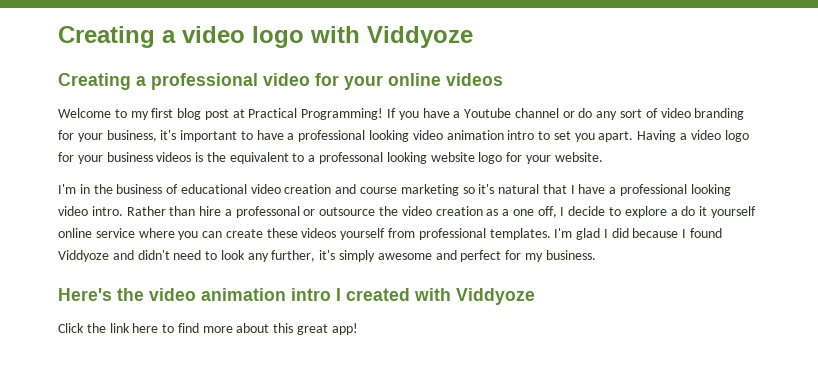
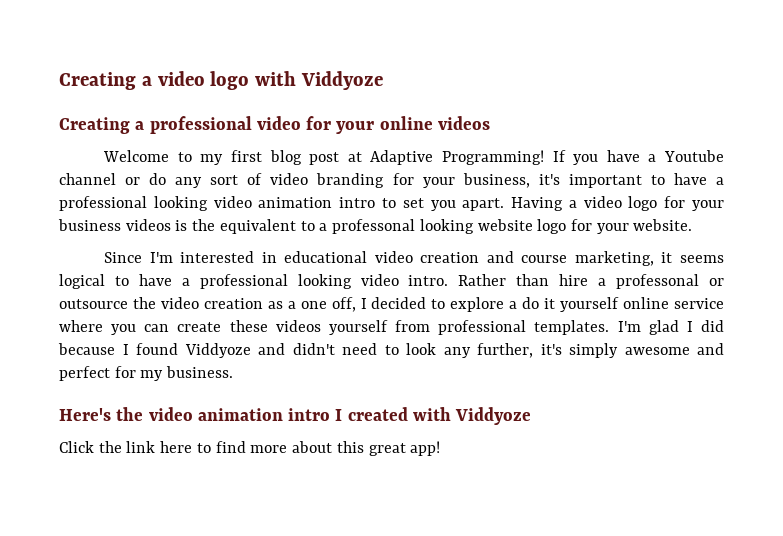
- Welcome to my first blog post at Practical Programming!
+ Welcome to my first blog post at Adaptive Programming!
- I'm in the business of educational video creation and course marketing so it's natural that I have a professional looking video intro.
+ Since I'm interested in educational video creation and course marketing, it seems logical to have a professional looking video intro.
- Rather than hire a professonal or outsource the video creation as a one off, I decide to explore a do it yourself online service where you can create these videos yourself from professional templates.
+ Rather than hire a professonal or outsource the video creation as a one off, I decided to explore a do it yourself online service where you can create these videos yourself from professional templates.

